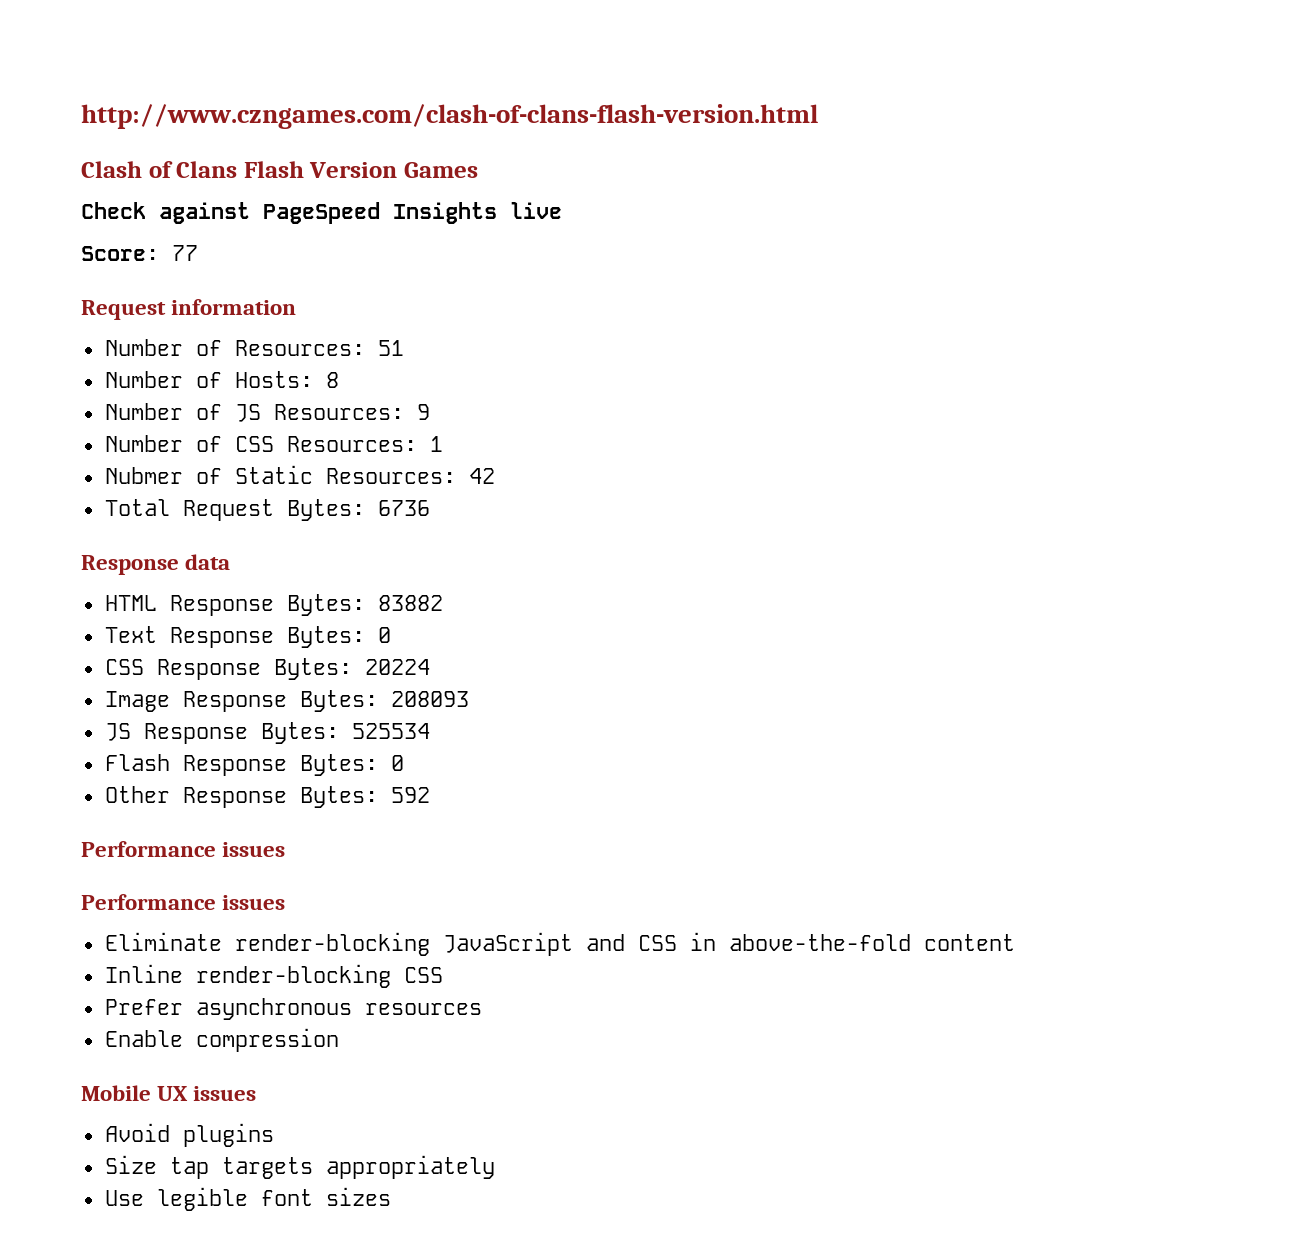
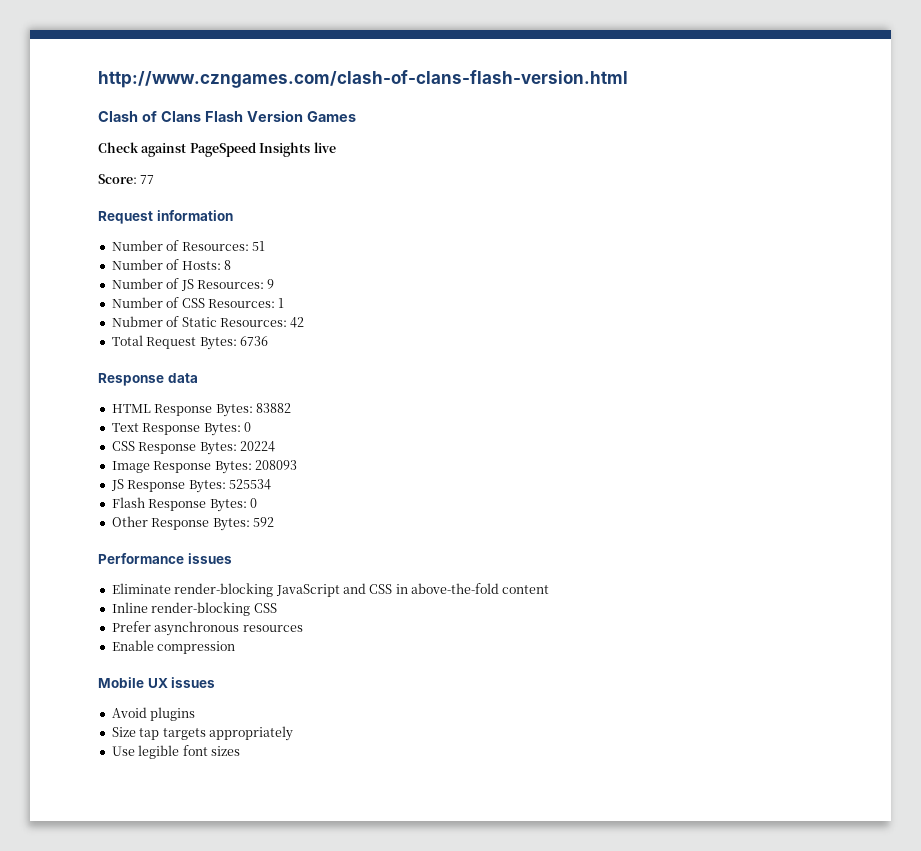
  Other Response Bytes: 592
- Performance issues

